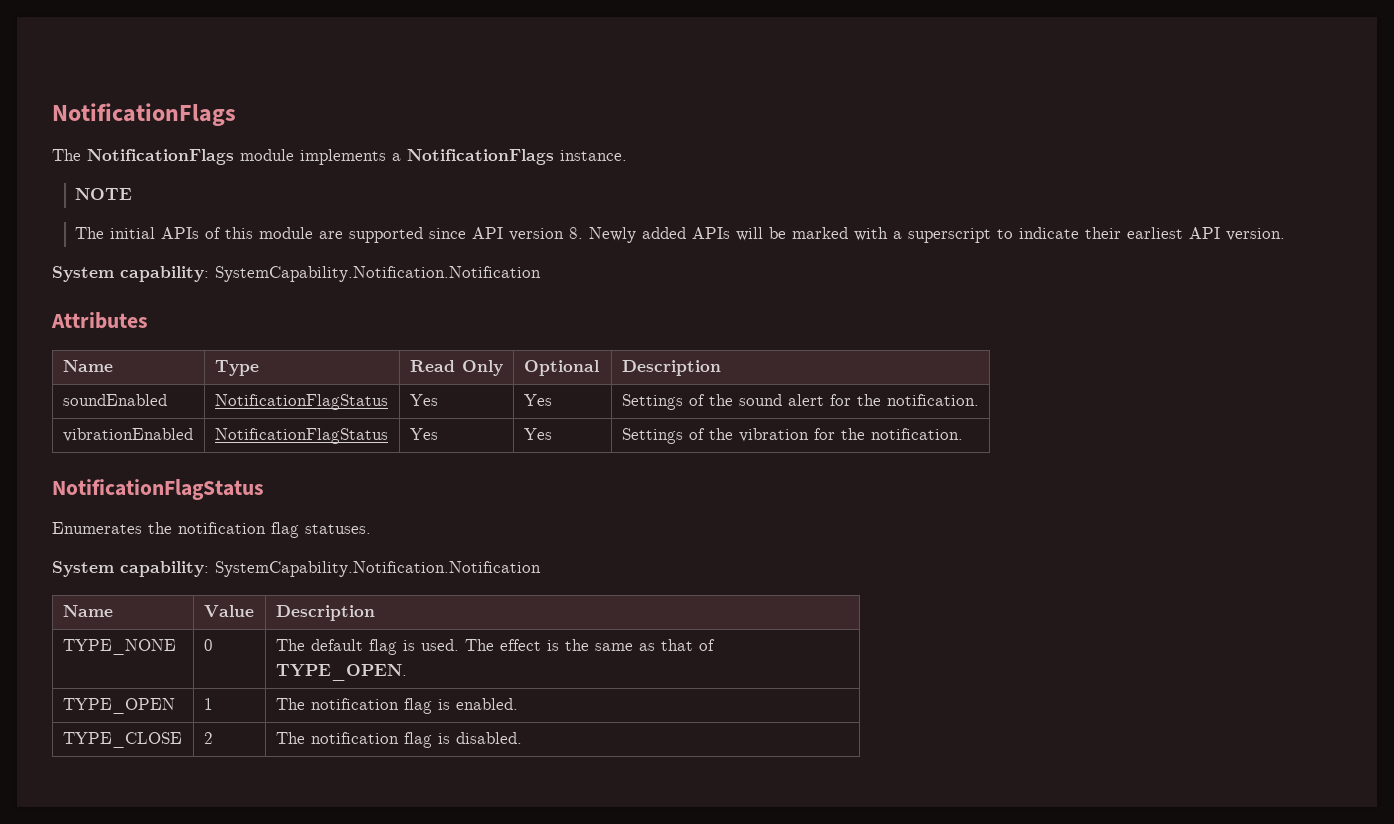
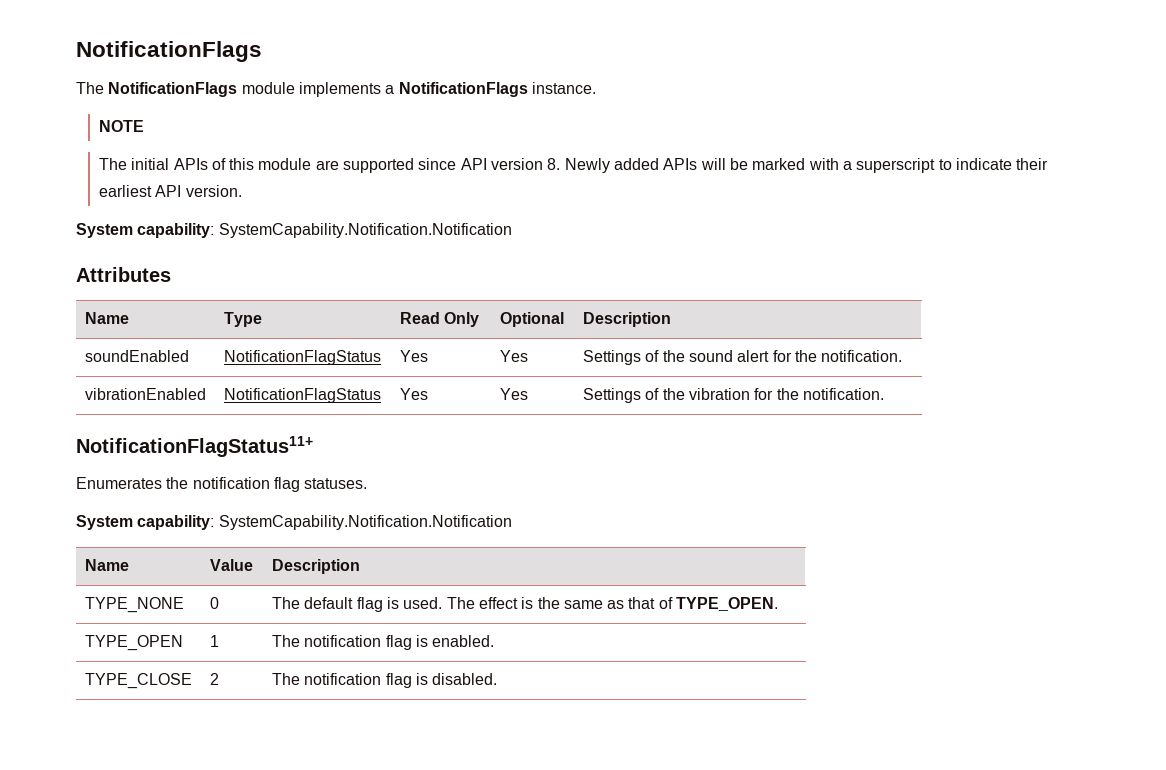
  vibrationEnabled | NotificationFlagStatus | Yes | Yes | Settings of the vibration for the notification.
- NotificationFlagStatus
+ NotificationFlagStatus11+

